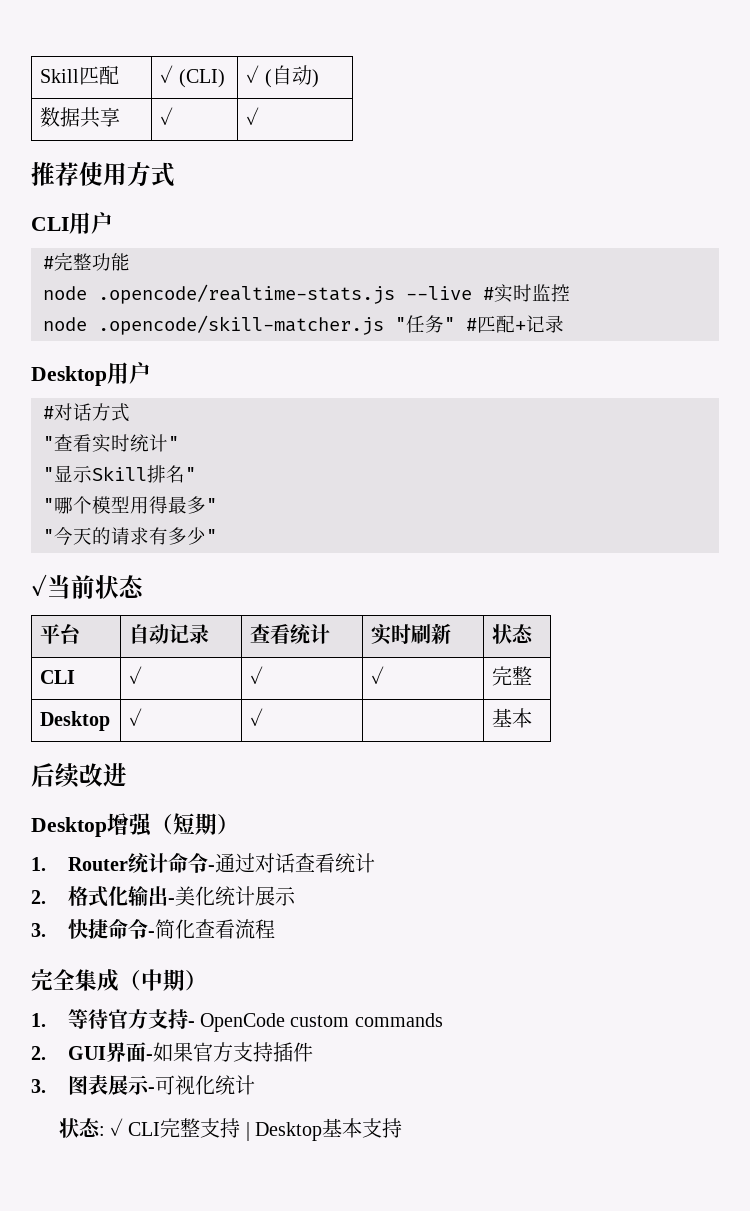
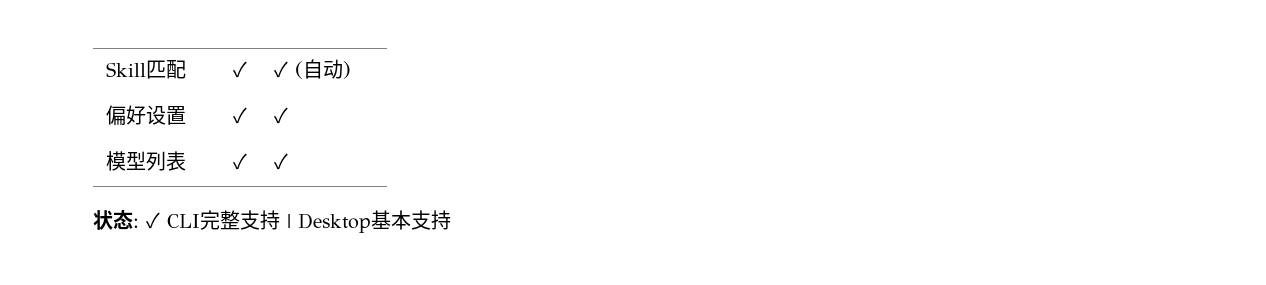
- Skill匹配 | ✓ (CLI) | ✓ (自动)
+ Skill匹配 | ✓ | ✓ (自动)
- 数据共享 | ✓ | ✓
- 推荐使用方式
- CLI用户
- #完整功能
- node .opencode/realtime-stats.js --live #实时监控
- node .opencode/skill-matcher.js "任务" #匹配+记录
- Desktop用户
- #对话方式
- "查看实时统计"
- "显示Skill排名"
- "哪个模型用得最多"
- "今天的请求有多少"
- ✓当前状态
- 平台 | 自动记录 | 查看统计 | 实时刷新 | 状态
- CLI | ✓ | ✓ | ✓ | 完整
- Desktop | ✓ | ✓ | | 基本
- 后续改进
- Desktop增强（短期）
- 1. Router统计命令-通过对话查看统计
- 2.格式化输出-美化统计展示
- 3.快捷命令-简化查看流程
- 完全集成（中期）
- 1.等待官方支持- OpenCode custom commands
- 2. GUI界面-如果官方支持插件
- 3.图表展示-可视化统计
+ 偏好设置 | ✓ | ✓
+ 模型列表 | ✓ | ✓

